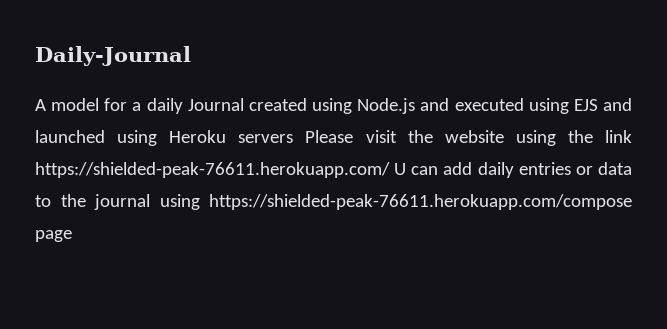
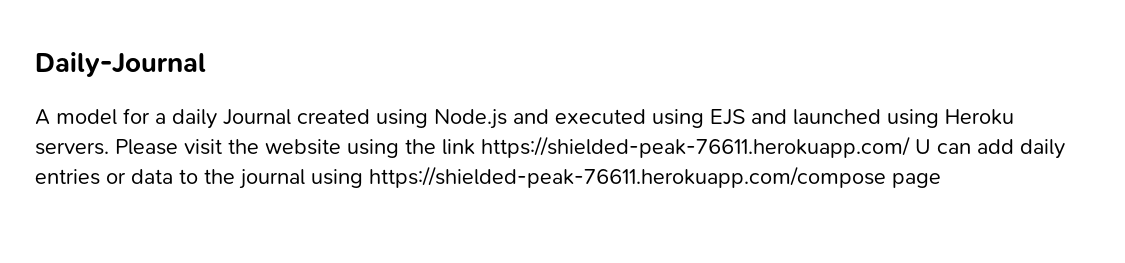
- A model for a daily Journal created using Node.js and executed using EJS and launched using Heroku servers Please visit the website using the link https://shielded-peak-76611.herokuapp.com/ U can add daily entries or data to the journal using https://shielded-peak-76611.herokuapp.com/compose page
+ A model for a daily Journal created using Node.js and executed using EJS and launched using Heroku servers. Please visit the website using the link https://shielded-peak-76611.herokuapp.com/ U can add daily entries or data to the journal using https://shielded-peak-76611.herokuapp.com/compose page

